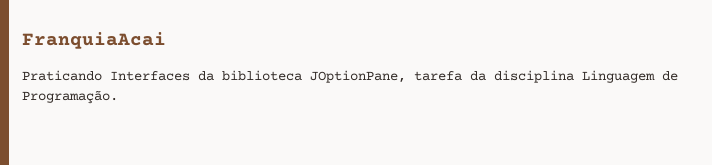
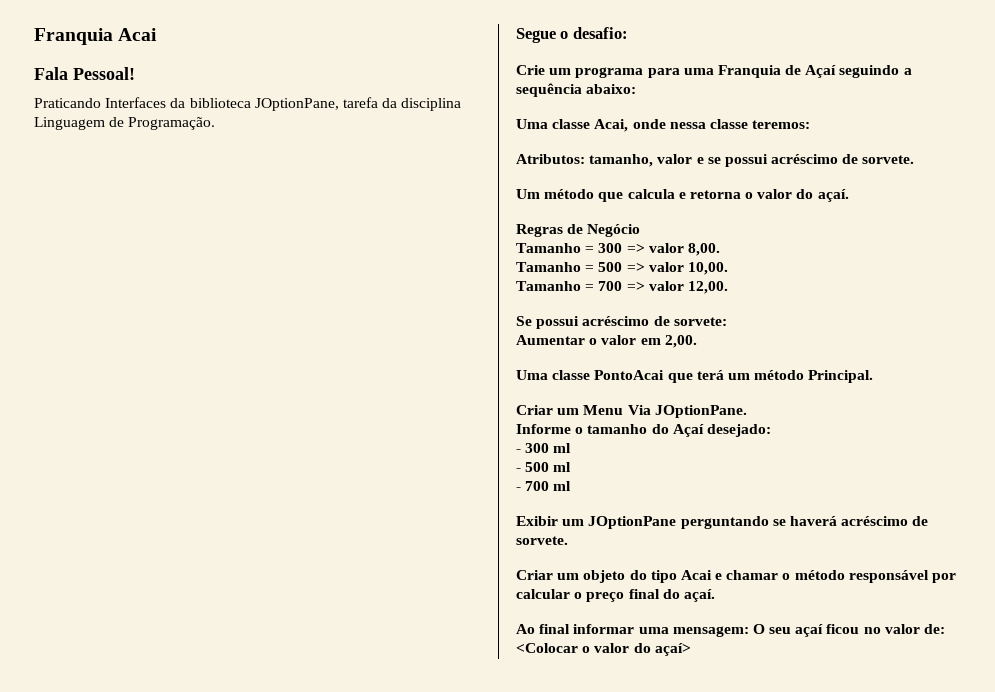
- FranquiaAcai
+ Franquia Acai
+ Fala Pessoal!
+ Segue o desafio:
+ Crie um programa para uma Franquia de Açaí seguindo a sequência abaixo:
+ Uma classe Acai, onde nessa classe teremos:
+ Atributos: tamanho, valor e se possui acréscimo de sorvete.
+ Um método que calcula e retorna o valor do açaí.
+ Regras de Negócio
+ Tamanho = 300 => valor 8,00.
+ Tamanho = 500 => valor 10,00.
+ Tamanho = 700 => valor 12,00.
+ Se possui acréscimo de sorvete:
+ Aumentar o valor em 2,00.
+ Uma classe PontoAcai que terá um método Principal.
+ Criar um Menu Via JOptionPane.
+ Informe o tamanho do Açaí desejado:
+ - 300 ml
+ - 500 ml
+ - 700 ml
+ Exibir um JOptionPane perguntando se haverá acréscimo de sorvete.
+ Criar um objeto do tipo Acai e chamar o método responsável por calcular o preço final do açaí.
+ Ao final informar uma mensagem: O seu açaí ficou no valor de: <Colocar o valor do açaí>

